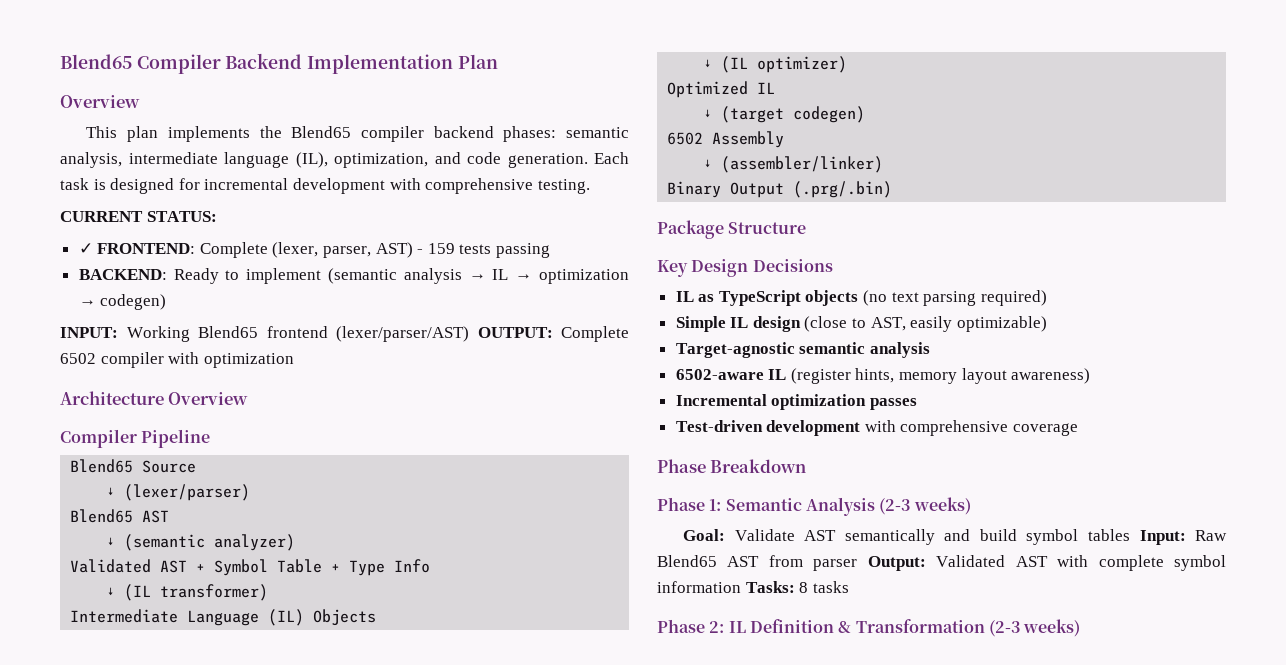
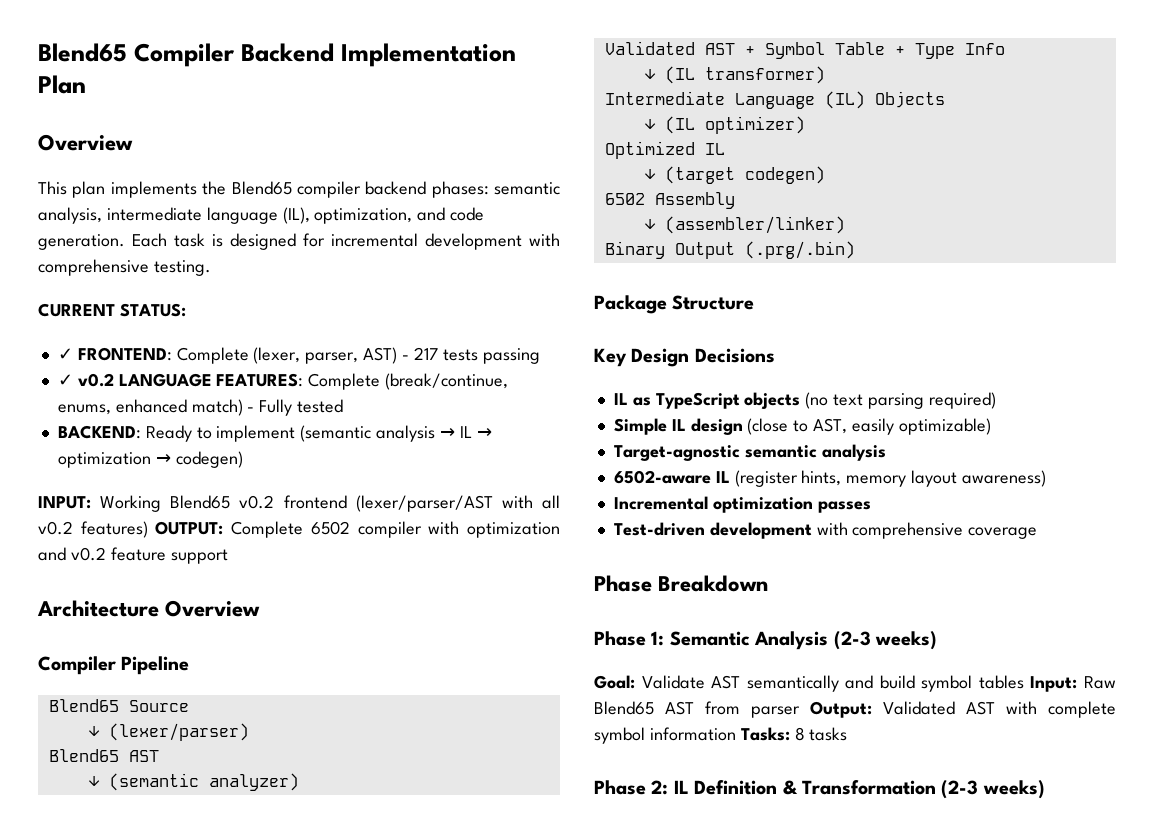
- ✓ FRONTEND: Complete (lexer, parser, AST) - 159 tests passing
+ ✓ FRONTEND: Complete (lexer, parser, AST) - 217 tests passing
+ ✓ v0.2 LANGUAGE FEATURES: Complete (break/continue, enums, enhanced match) - Fully tested
- INPUT: Working Blend65 frontend (lexer/parser/AST) OUTPUT: Complete 6502 compiler with optimization
+ INPUT: Working Blend65 v0.2 frontend (lexer/parser/AST with all v0.2 features) OUTPUT: Complete 6502 compiler with optimization and v0.2 feature support

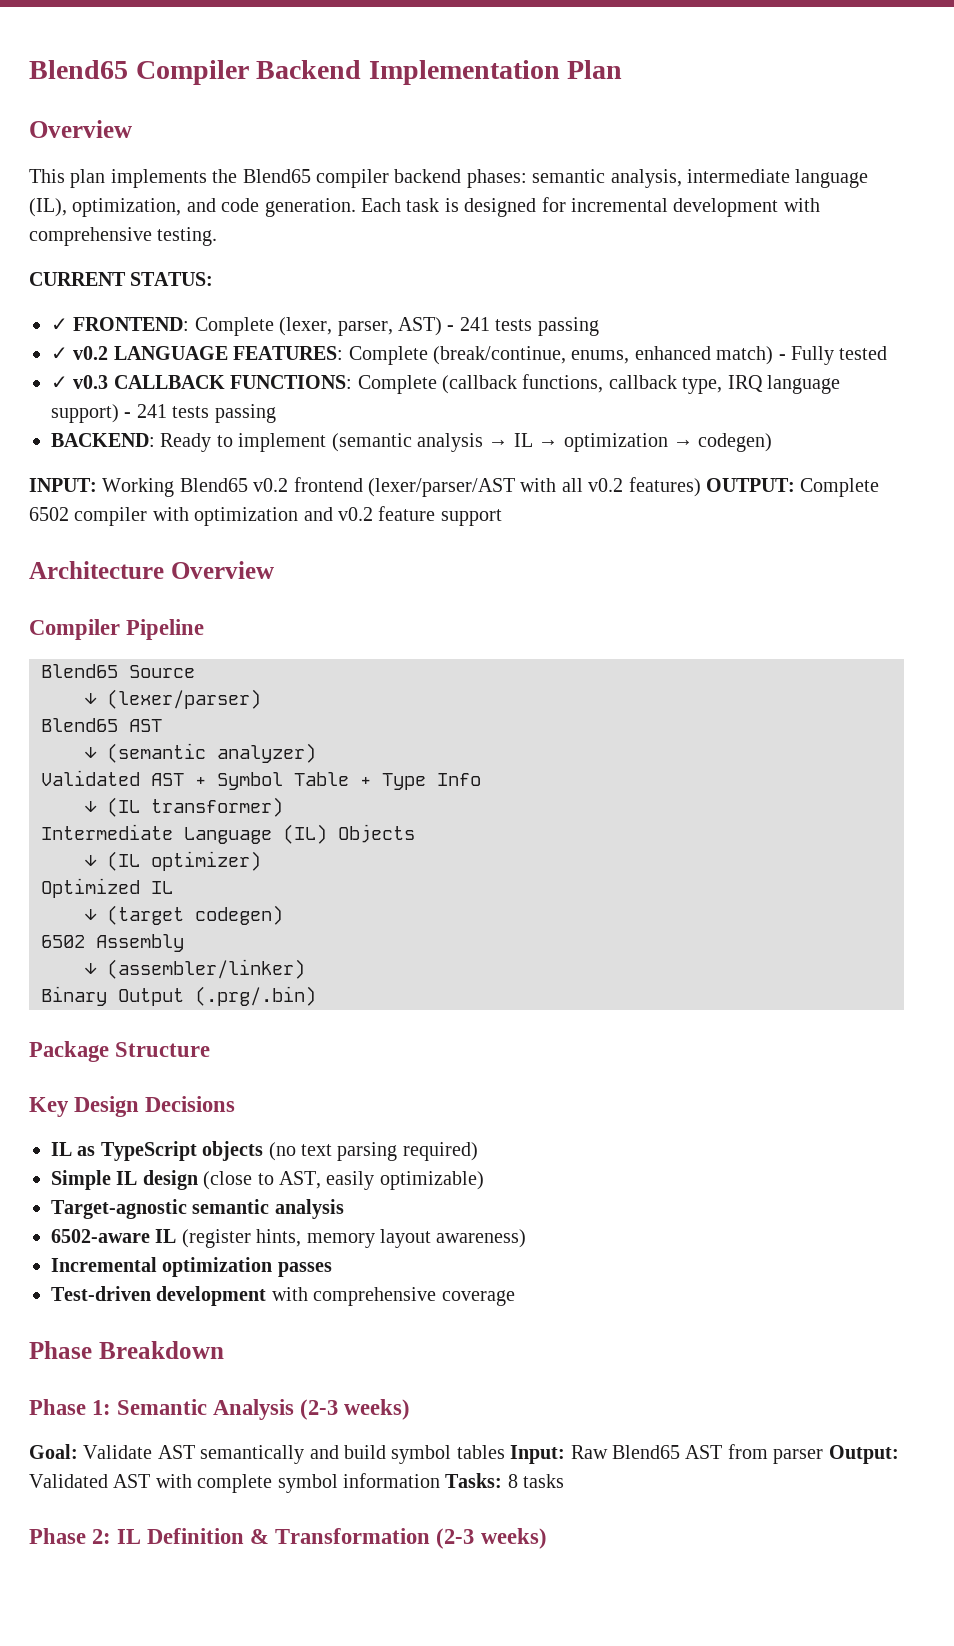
- ✓ FRONTEND: Complete (lexer, parser, AST) - 217 tests passing
+ ✓ FRONTEND: Complete (lexer, parser, AST) - 241 tests passing
+ ✓ v0.3 CALLBACK FUNCTIONS: Complete (callback functions, callback type, IRQ language support) - 241 tests passing

